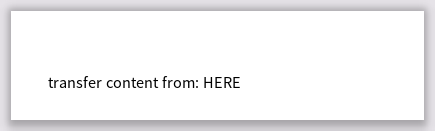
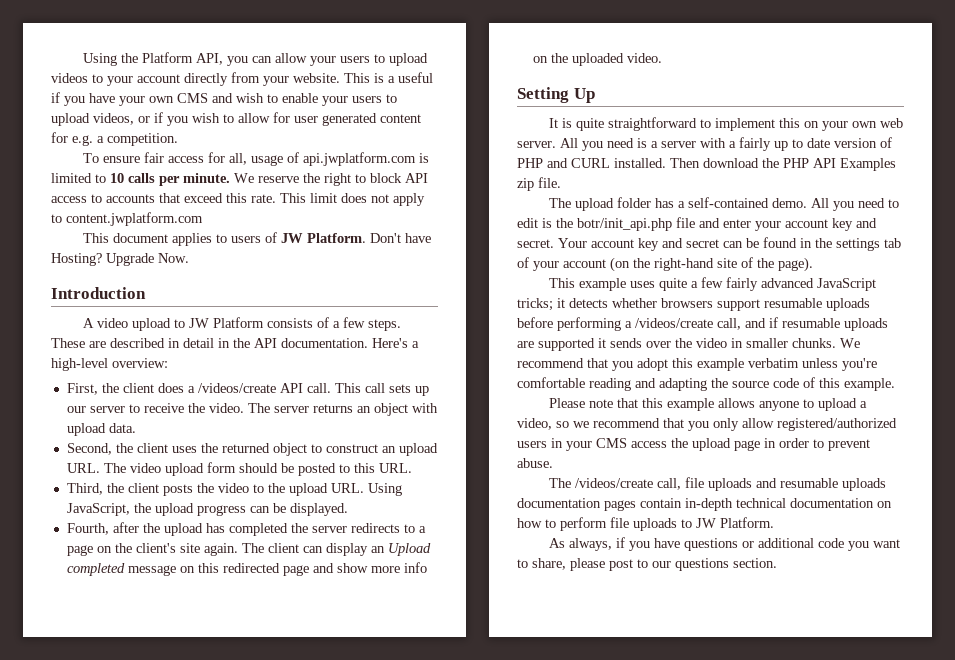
- transfer content from: HERE
+ Using the Platform API, you can allow your users to upload videos to your account directly from your website. This is a useful if you have your own CMS and wish to enable your users to upload videos, or if you wish to allow for user generated content for e.g. a competition.
+ To ensure fair access for all, usage of api.jwplatform.com is limited to 10 calls per minute. We reserve the right to block API access to accounts that exceed this rate. This limit does not apply to content.jwplatform.com
+ This document applies to users of JW Platform. Don't have Hosting? Upgrade Now.
+ Introduction
+ A video upload to JW Platform consists of a few steps. These are described in detail in the API documentation. Here's a high-level overview:
+ First, the client does a /videos/create API call. This call sets up our server to receive the video. The server returns an object with upload data.
+ Second, the client uses the returned object to construct an upload URL. The video upload form should be posted to this URL.
+ Third, the client posts the video to the upload URL. Using JavaScript, the upload progress can be displayed.
+ Fourth, after the upload has completed the server redirects to a page on the client's site again. The client can display an Upload completed message on this redirected page and show more info on the uploaded video.
+ Setting Up
+ It is quite straightforward to implement this on your own web server. All you need is a server with a fairly up to date version of PHP and CURL installed. Then download the PHP API Examples zip file.
+ The upload folder has a self-contained demo. All you need to edit is the botr/init_api.php file and enter your account key and secret. Your account key and secret can be found in the settings tab of your account (on the right-hand site of the page).
+ This example uses quite a few fairly advanced JavaScript tricks; it detects whether browsers support resumable uploads before performing a /videos/create call, and if resumable uploads are supported it sends over the video in smaller chunks. We recommend that you adopt this example verbatim unless you're comfortable reading and adapting the source code of this example.
+ Please note that this example allows anyone to upload a video, so we recommend that you only allow registered/authorized users in your CMS access the upload page in order to prevent abuse.
+ The /videos/create call, file uploads and resumable uploads documentation pages contain in-depth technical documentation on how to perform file uploads to JW Platform.
+ As always, if you have questions or additional code you want to share, please post to our questions section.

